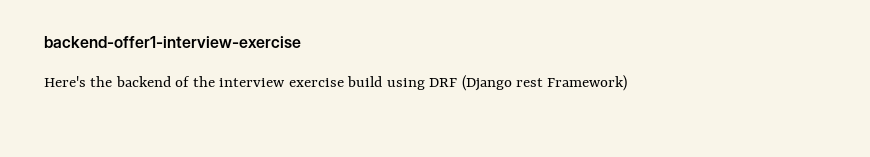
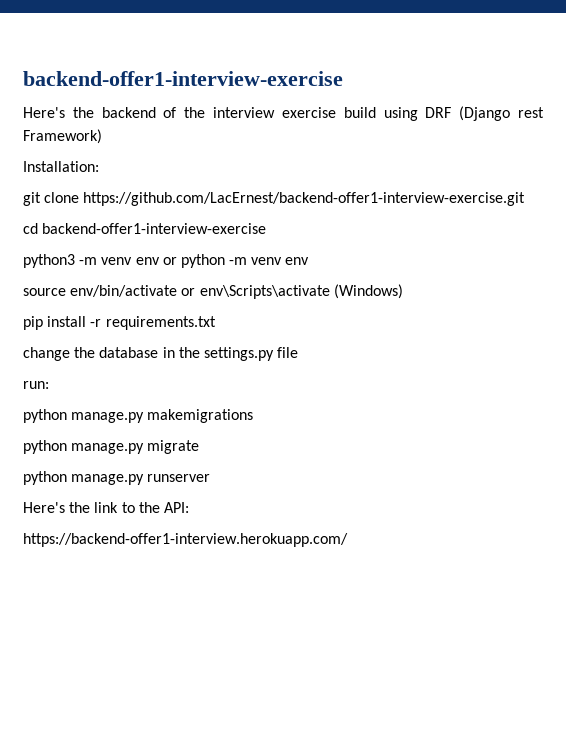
+ Installation:
+ git clone https://github.com/LacErnest/backend-offer1-interview-exercise.git
+ cd backend-offer1-interview-exercise
+ python3 -m venv env or python -m venv env
+ source env/bin/activate or env\Scripts\activate (Windows)
+ pip install -r requirements.txt
+ change the database in the settings.py file
+ run:
+ python manage.py makemigrations
+ python manage.py migrate
+ python manage.py runserver
+ Here's the link to the API:
+ https://backend-offer1-interview.herokuapp.com/

